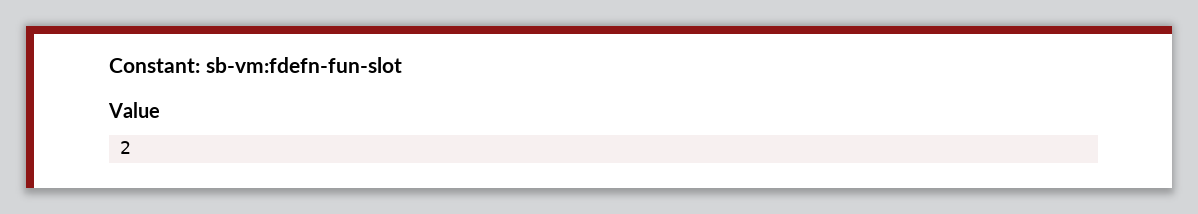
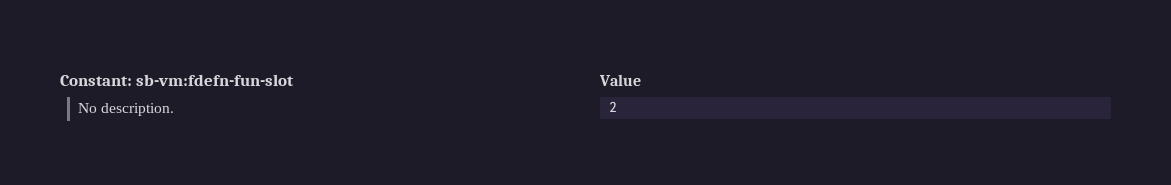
+ No description.

